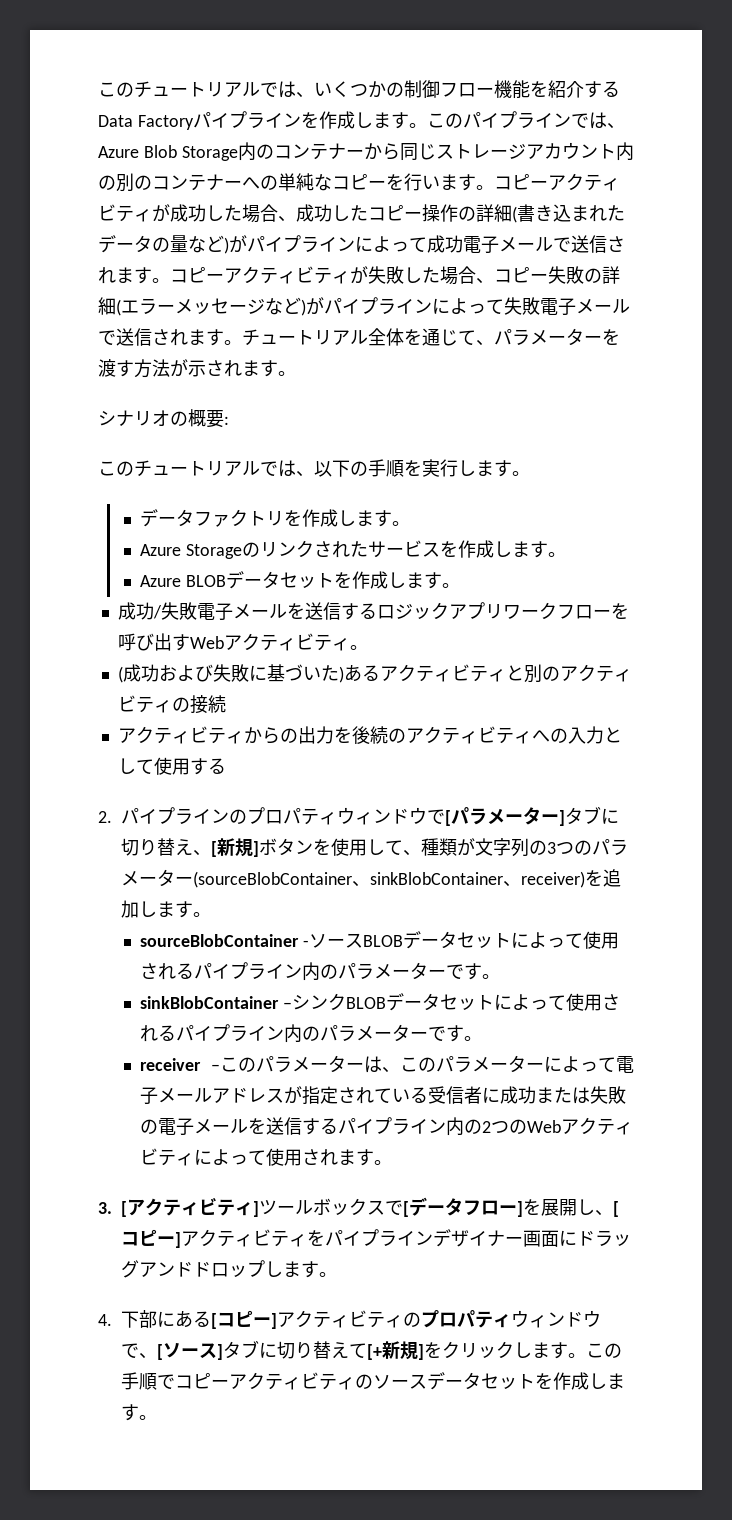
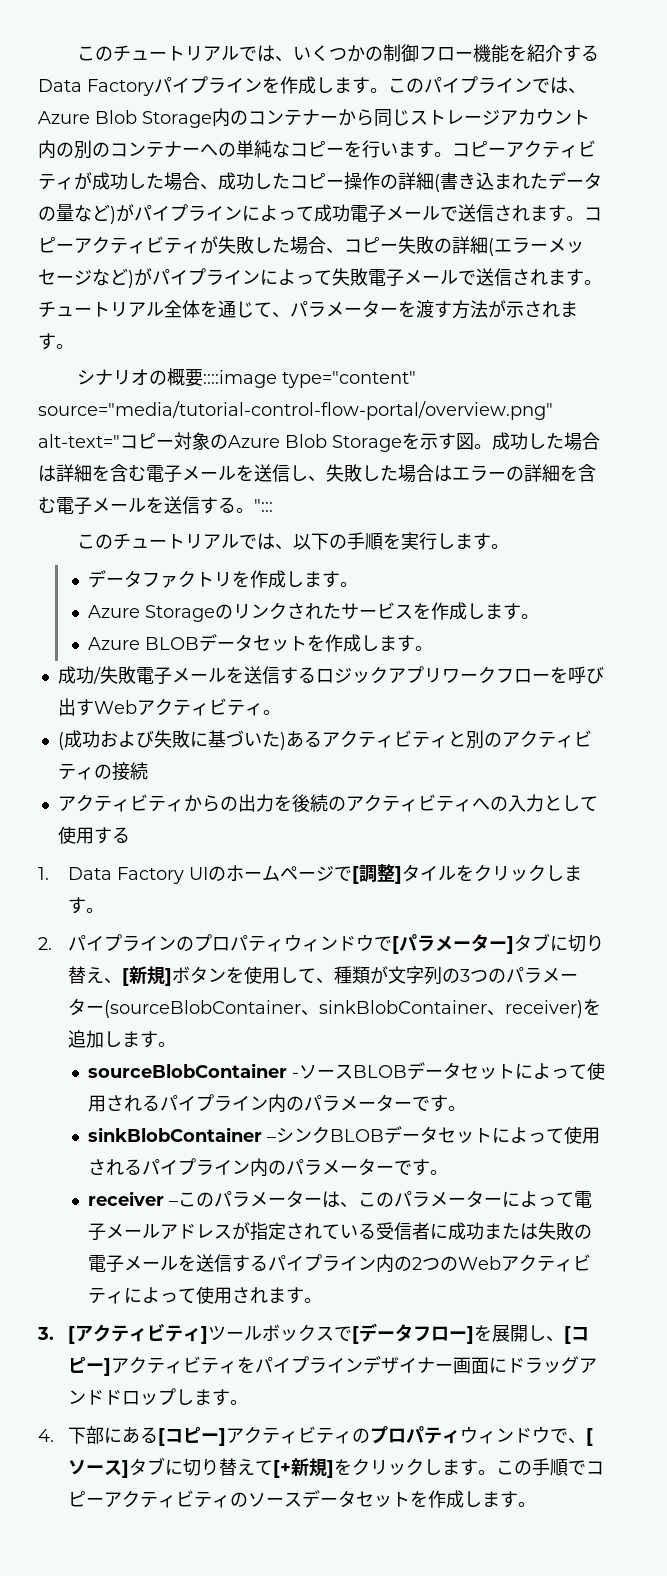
- シナリオの概要:
+ シナリオの概要::::image type="content" source="media/tutorial-control-flow-portal/overview.png" alt-text="コピー対象のAzure Blob Storageを示す図。成功した場合は詳細を含む電子メールを送信し、失敗した場合はエラーの詳細を含む電子メールを送信する。":::
+ 1. Data Factory UIのホームページで[調整]タイルをクリックします。

